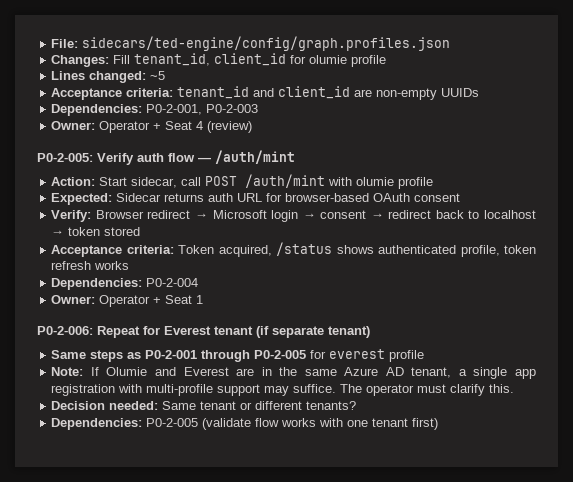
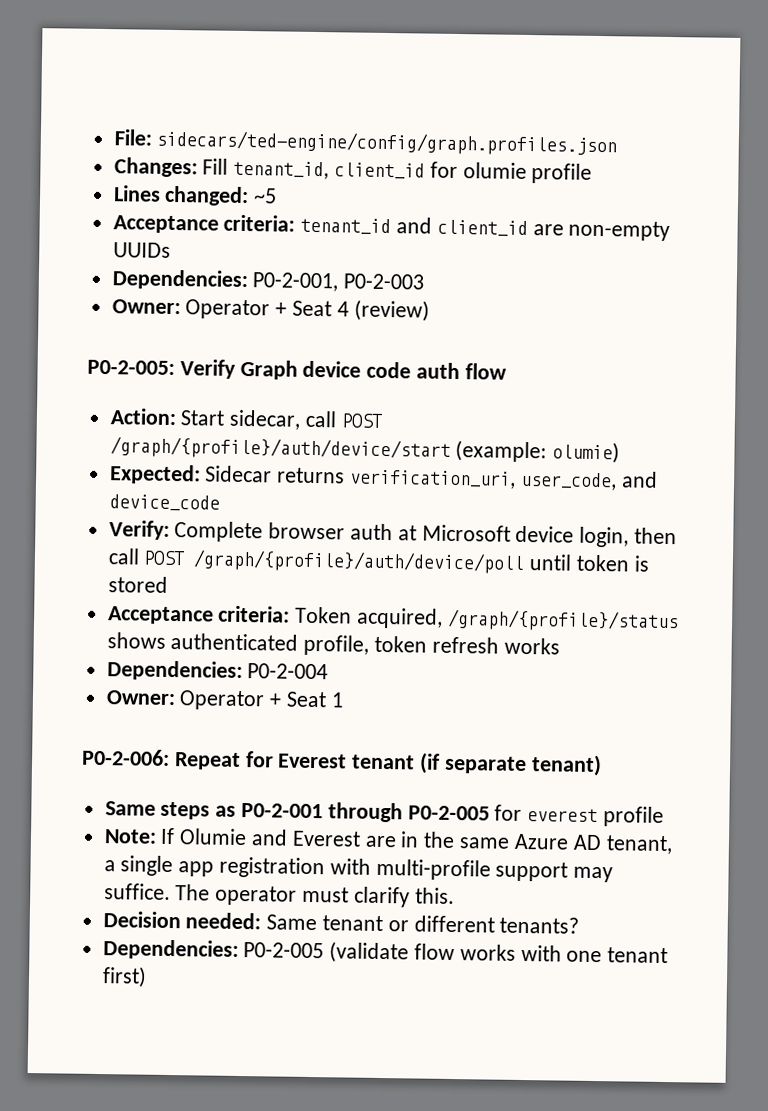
- P0-2-005: Verify auth flow — /auth/mint
+ P0-2-005: Verify Graph device code auth flow
- Action: Start sidecar, call POST /auth/mint with olumie profile
+ Action: Start sidecar, call POST /graph/{profile}/auth/device/start (example: olumie)
- Expected: Sidecar returns auth URL for browser-based OAuth consent
- Verify: Browser redirect → Microsoft login → consent → redirect back to localhost → token stored
+ Expected: Sidecar returns verification_uri, user_code, and device_code
+ Verify: Complete browser auth at Microsoft device login, then call POST /graph/{profile}/auth/device/poll until token is stored
- Acceptance criteria: Token acquired, /status shows authenticated profile, token refresh works
+ Acceptance criteria: Token acquired, /graph/{profile}/status shows authenticated profile, token refresh works

